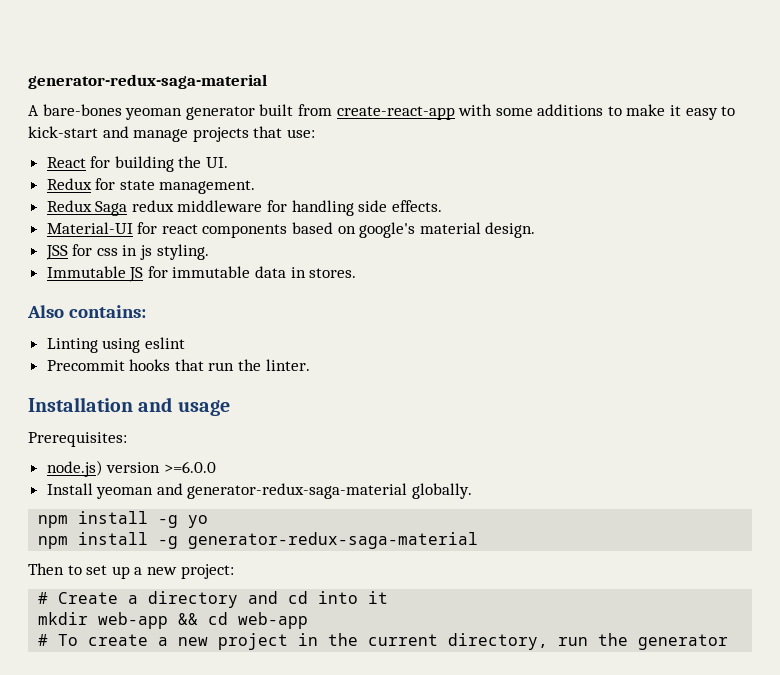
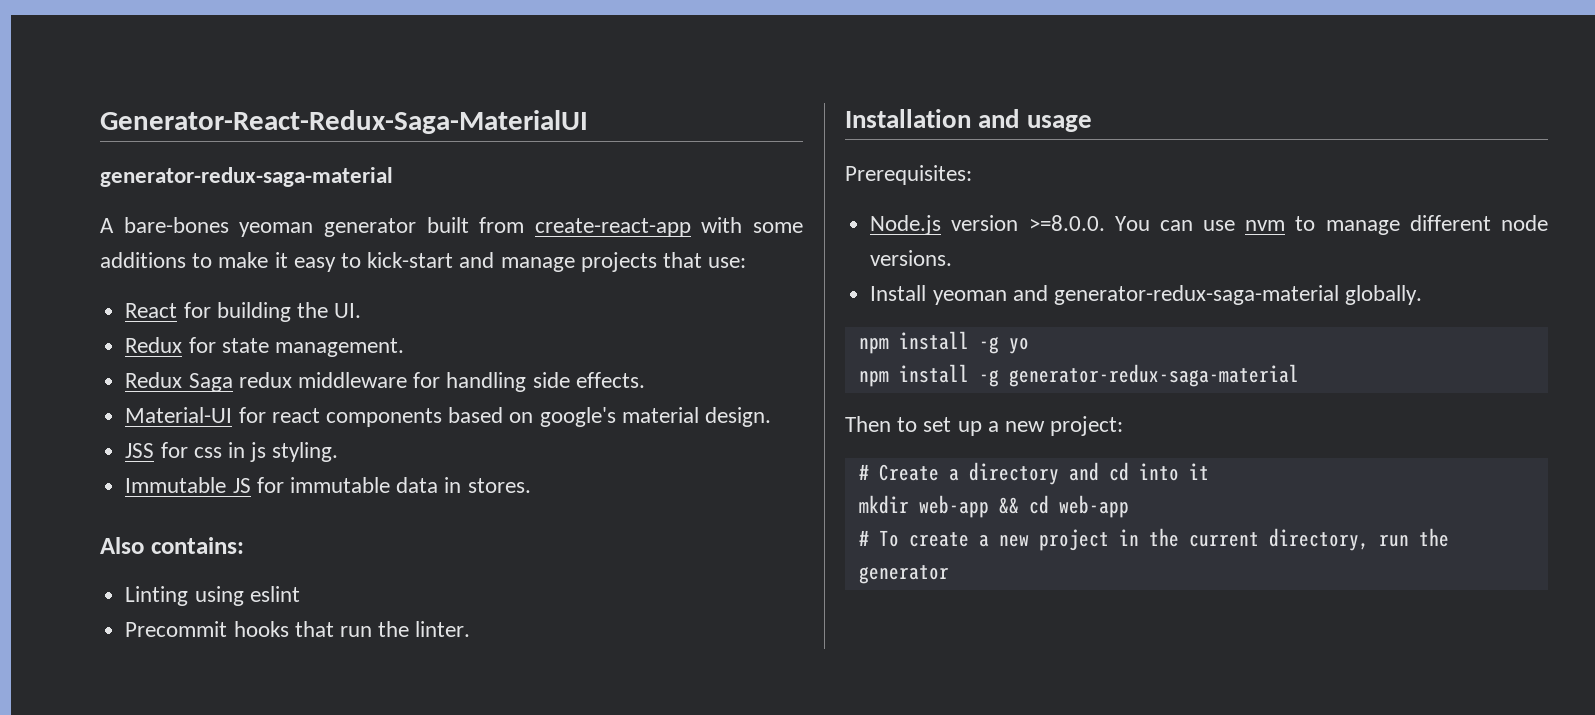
+ Generator-React-Redux-Saga-MaterialUI
- node.js) version >=6.0.0
+ Node.js version >=8.0.0. You can use nvm to manage different node versions.

